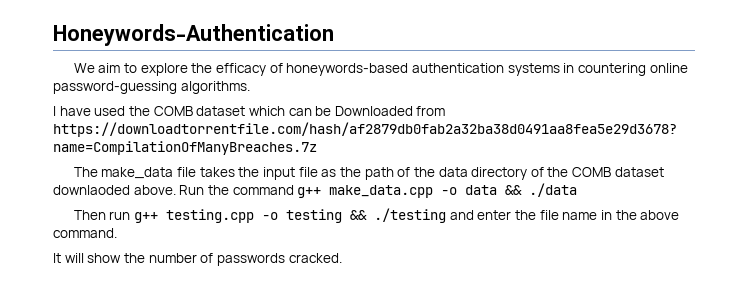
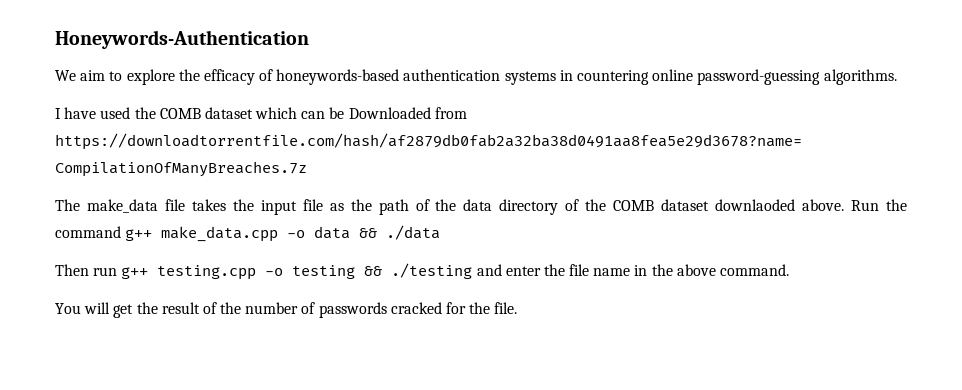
- It will show the number of passwords cracked.
+ You will get the result of the number of passwords cracked for the file.

